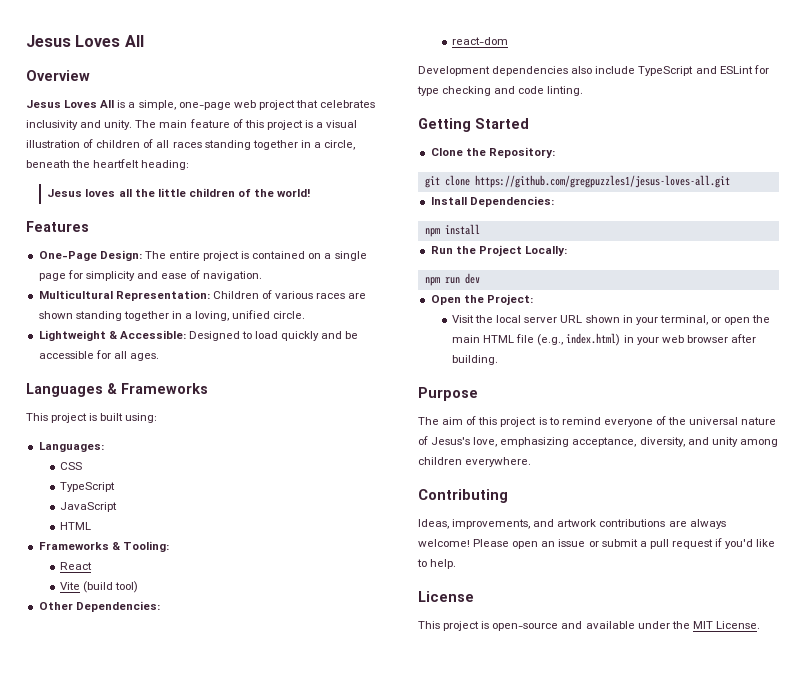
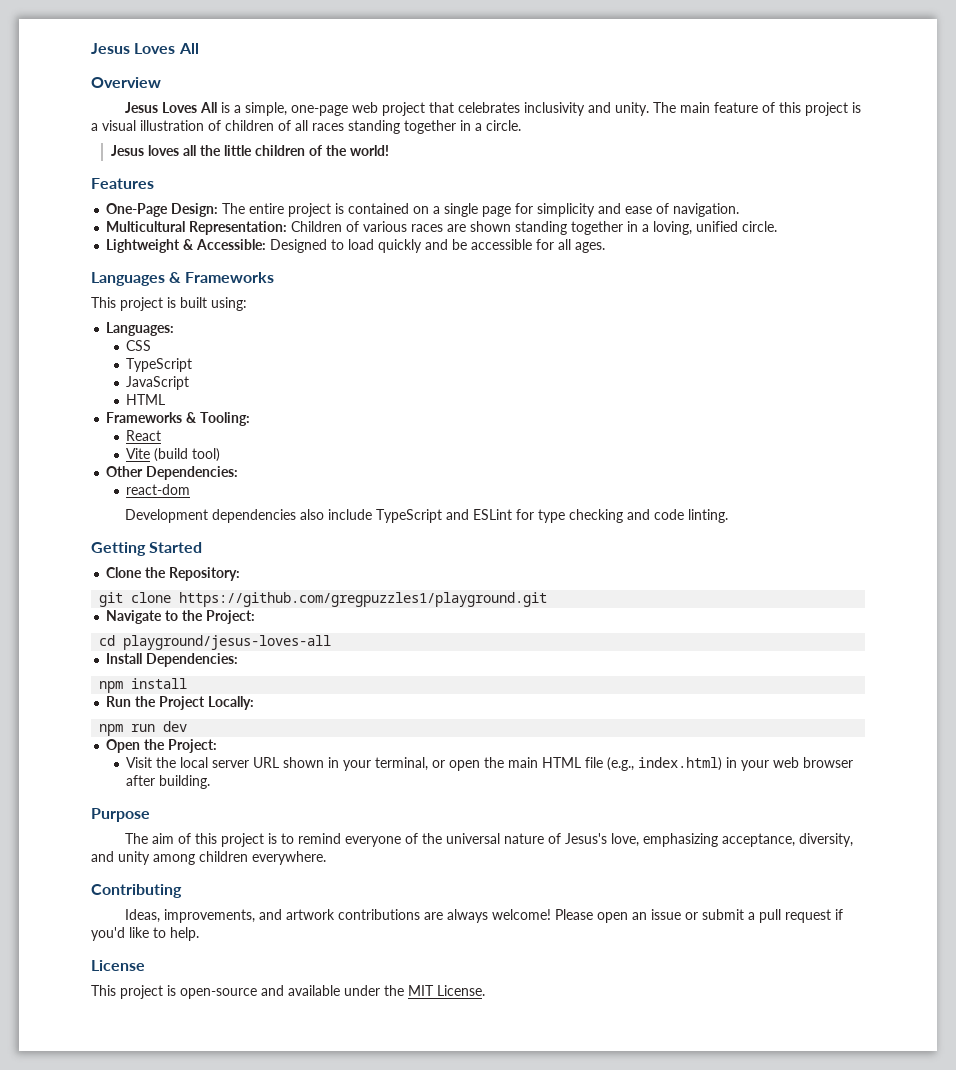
- The main feature of this project is a visual illustration of children of all races standing together in a circle, beneath the heartfelt heading:
+ The main feature of this project is a visual illustration of children of all races standing together in a circle.
- git clone https://github.com/gregpuzzles1/jesus-loves-all.git
+ git clone https://github.com/gregpuzzles1/playground.git
+ Navigate to the Project:
+ cd playground/jesus-loves-all

